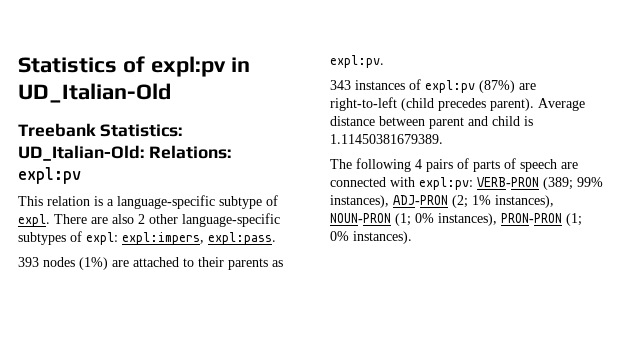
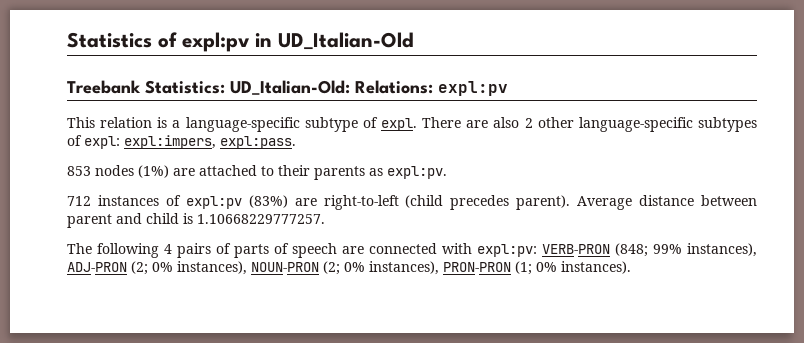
- 393 nodes (1%) are attached to their parents as expl:pv.
+ 853 nodes (1%) are attached to their parents as expl:pv.
- 343 instances of expl:pv (87%) are right-to-left (child precedes parent).
+ 712 instances of expl:pv (83%) are right-to-left (child precedes parent).
- Average distance between parent and child is 1.11450381679389.
+ Average distance between parent and child is 1.10668229777257.
- The following 4 pairs of parts of speech are connected with expl:pv: VERB-PRON (389; 99% instances), ADJ-PRON (2; 1% instances), NOUN-PRON (1; 0% instances), PRON-PRON (1; 0% instances).
+ The following 4 pairs of parts of speech are connected with expl:pv: VERB-PRON (848; 99% instances), ADJ-PRON (2; 0% instances), NOUN-PRON (2; 0% instances), PRON-PRON (1; 0% instances).

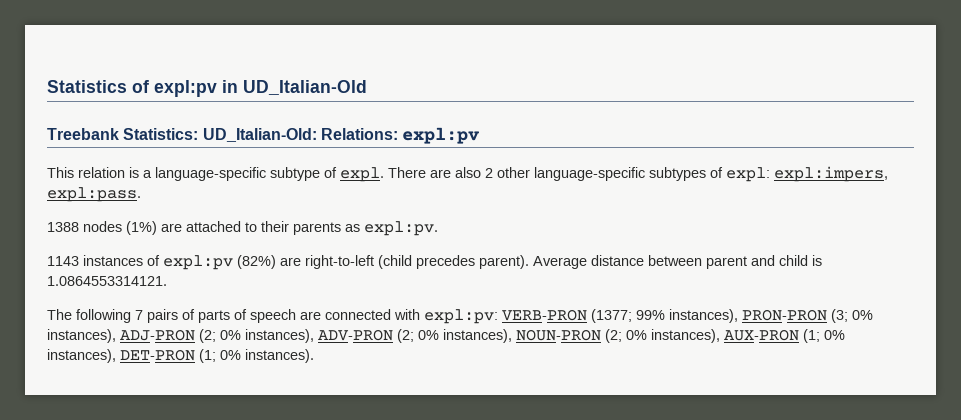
- 853 nodes (1%) are attached to their parents as expl:pv.
+ 1388 nodes (1%) are attached to their parents as expl:pv.
- 712 instances of expl:pv (83%) are right-to-left (child precedes parent).
+ 1143 instances of expl:pv (82%) are right-to-left (child precedes parent).
- Average distance between parent and child is 1.10668229777257.
+ Average distance between parent and child is 1.0864553314121.
- The following 4 pairs of parts of speech are connected with expl:pv: VERB-PRON (848; 99% instances), ADJ-PRON (2; 0% instances), NOUN-PRON (2; 0% instances), PRON-PRON (1; 0% instances).
+ The following 7 pairs of parts of speech are connected with expl:pv: VERB-PRON (1377; 99% instances), PRON-PRON (3; 0% instances), ADJ-PRON (2; 0% instances), ADV-PRON (2; 0% instances), NOUN-PRON (2; 0% instances), AUX-PRON (1; 0% instances), DET-PRON (1; 0% instances).

